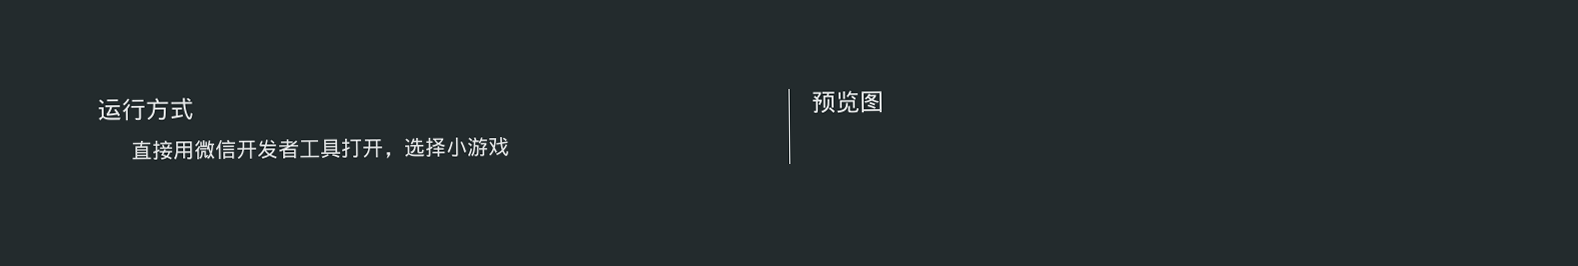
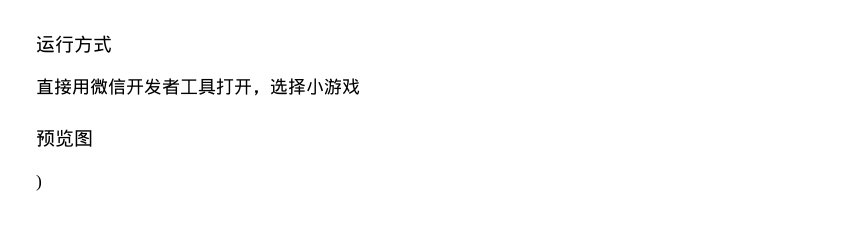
+ )

